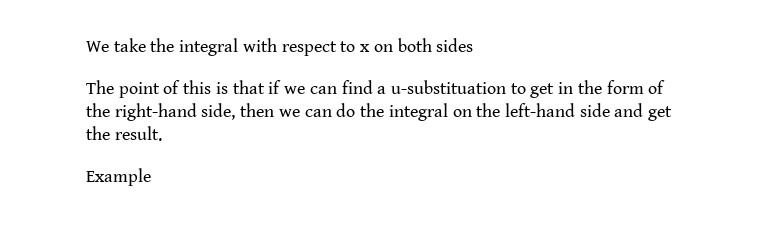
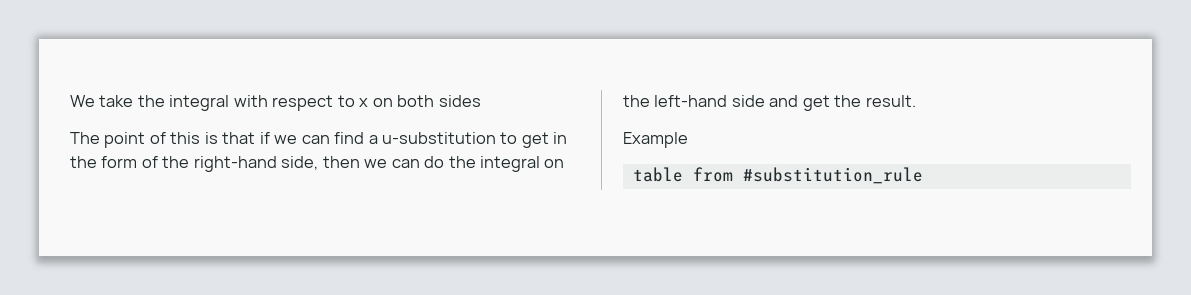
- The point of this is that if we can find a u-substituation to get in the form of the right-hand side, then we can do the integral on the left-hand side and get the result.
+ The point of this is that if we can find a u-substitution to get in the form of the right-hand side, then we can do the integral on the left-hand side and get the result.
+ table from #substitution_rule

